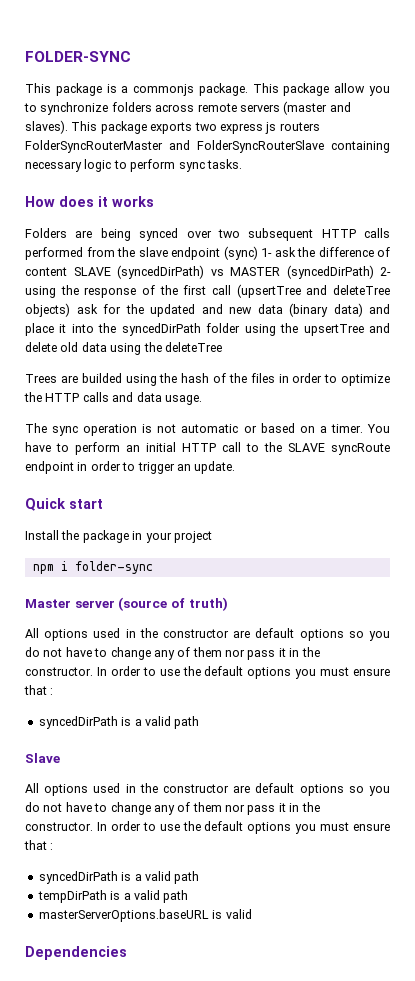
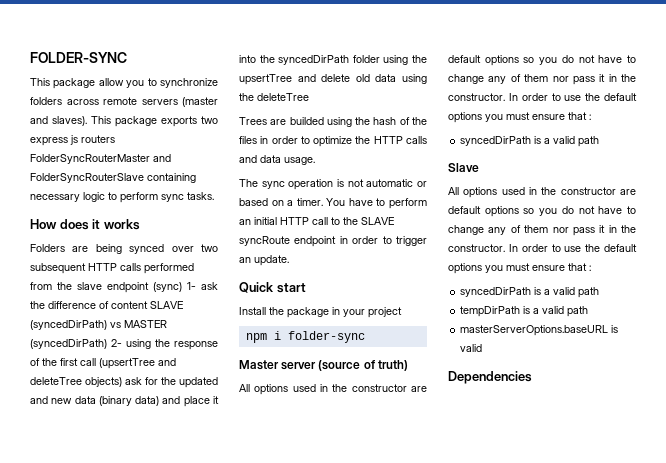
- This package is a commonjs package. This package allow you to synchronize folders across remote servers (master and slaves).
+ This package allow you to synchronize folders across remote servers (master and slaves).

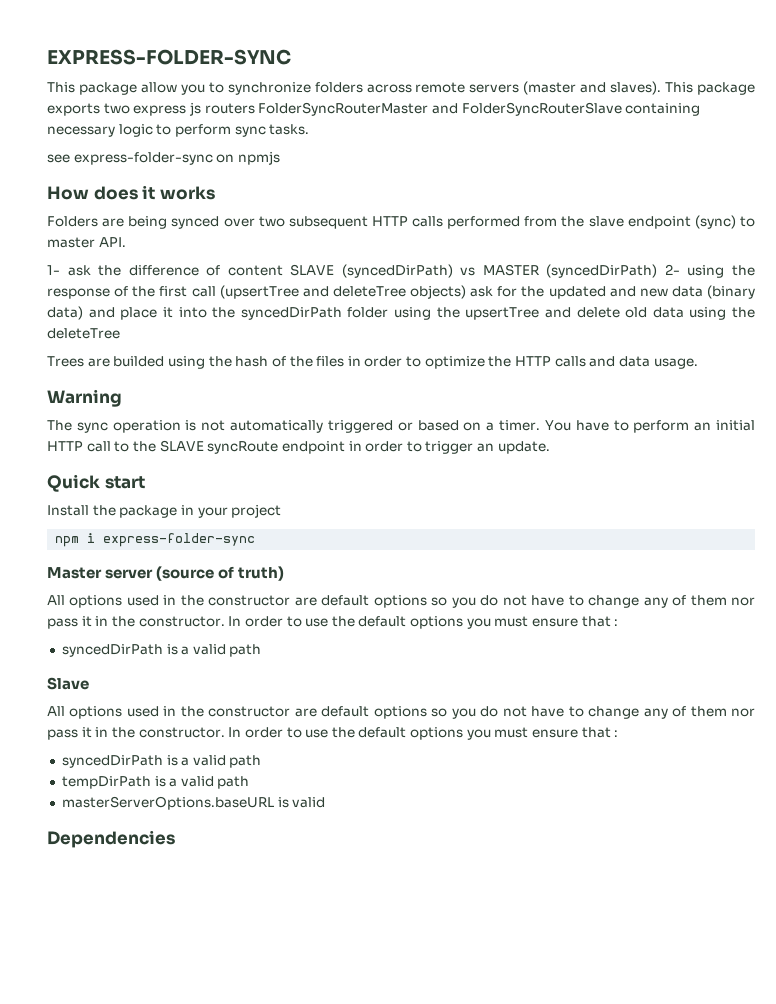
- FOLDER-SYNC
+ EXPRESS-FOLDER-SYNC
+ see express-folder-sync on npmjs
- Folders are being synced over two subsequent HTTP calls performed from the slave endpoint (sync) 1- ask the difference of content SLAVE (syncedDirPath) vs MASTER (syncedDirPath) 2- using the response of the first call (upsertTree and deleteTree objects) ask for the updated and new data (binary data) and place it into the syncedDirPath folder using the upsertTree and delete old data using the deleteTree
+ Folders are being synced over two subsequent HTTP calls performed from the slave endpoint (sync) to master API.
+ 1- ask the difference of content SLAVE (syncedDirPath) vs MASTER (syncedDirPath) 2- using the response of the first call (upsertTree and deleteTree objects) ask for the updated and new data (binary data) and place it into the syncedDirPath folder using the upsertTree and delete old data using the deleteTree
+ Warning
- The sync operation is not automatic or based on a timer.
+ The sync operation is not automatically triggered or based on a timer.
- npm i folder-sync
+ npm i express-folder-sync

